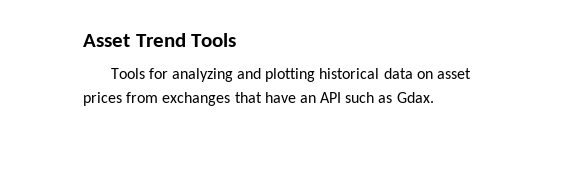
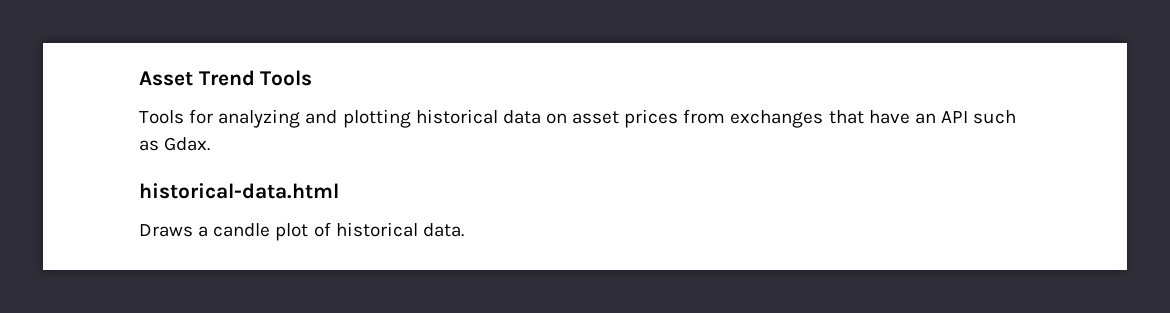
+ historical-data.html
+ Draws a candle plot of historical data.

